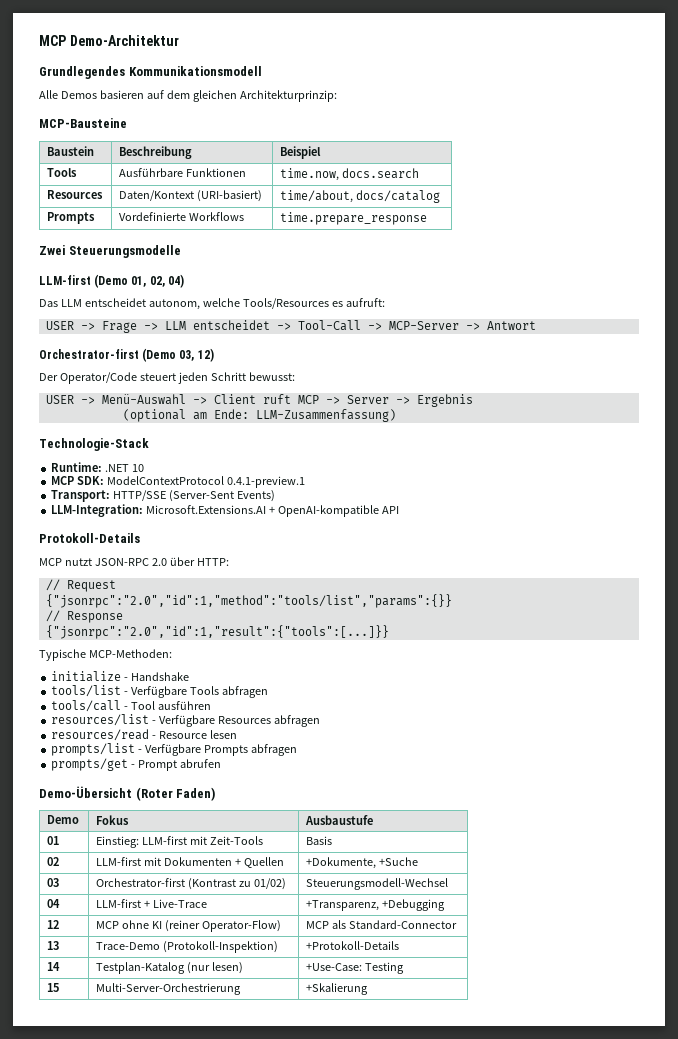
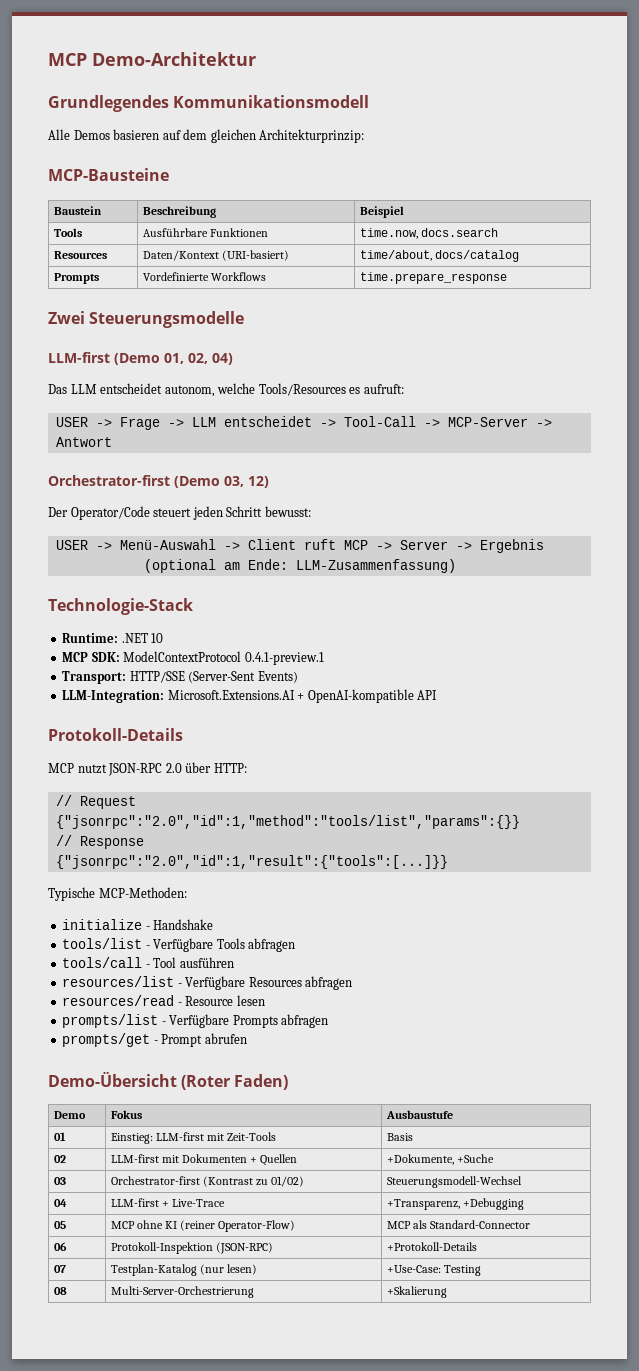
- 12 | MCP ohne KI (reiner Operator-Flow) | MCP als Standard-Connector
+ 05 | MCP ohne KI (reiner Operator-Flow) | MCP als Standard-Connector
- 13 | Trace-Demo (Protokoll-Inspektion) | +Protokoll-Details
+ 06 | Protokoll-Inspektion (JSON-RPC) | +Protokoll-Details
- 14 | Testplan-Katalog (nur lesen) | +Use-Case: Testing
+ 07 | Testplan-Katalog (nur lesen) | +Use-Case: Testing
- 15 | Multi-Server-Orchestrierung | +Skalierung
+ 08 | Multi-Server-Orchestrierung | +Skalierung

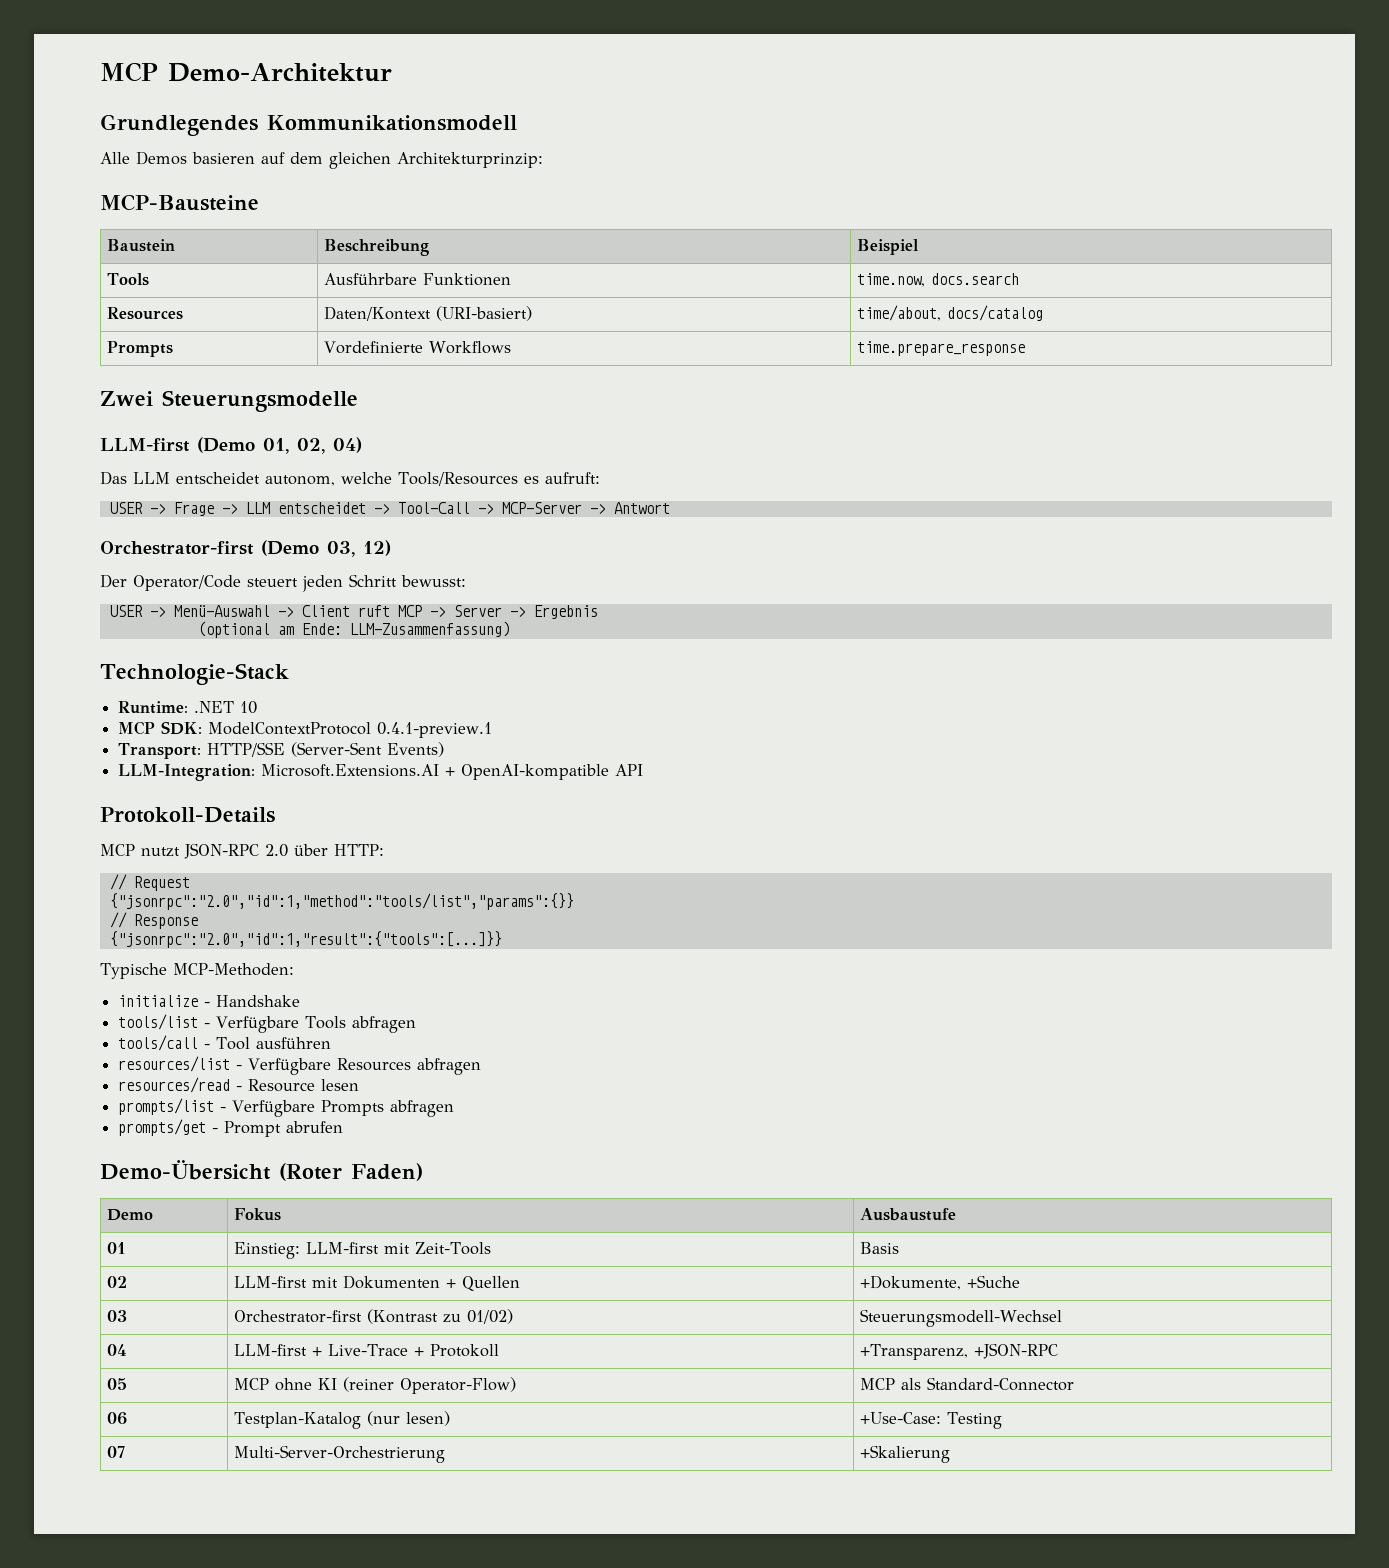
- 04 | LLM-first + Live-Trace | +Transparenz, +Debugging
+ 04 | LLM-first + Live-Trace + Protokoll | +Transparenz, +JSON-RPC
- 06 | Protokoll-Inspektion (JSON-RPC) | +Protokoll-Details
- 07 | Testplan-Katalog (nur lesen) | +Use-Case: Testing
+ 06 | Testplan-Katalog (nur lesen) | +Use-Case: Testing
- 08 | Multi-Server-Orchestrierung | +Skalierung
+ 07 | Multi-Server-Orchestrierung | +Skalierung

